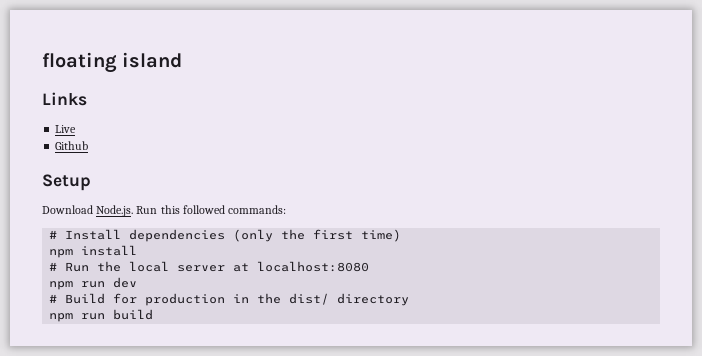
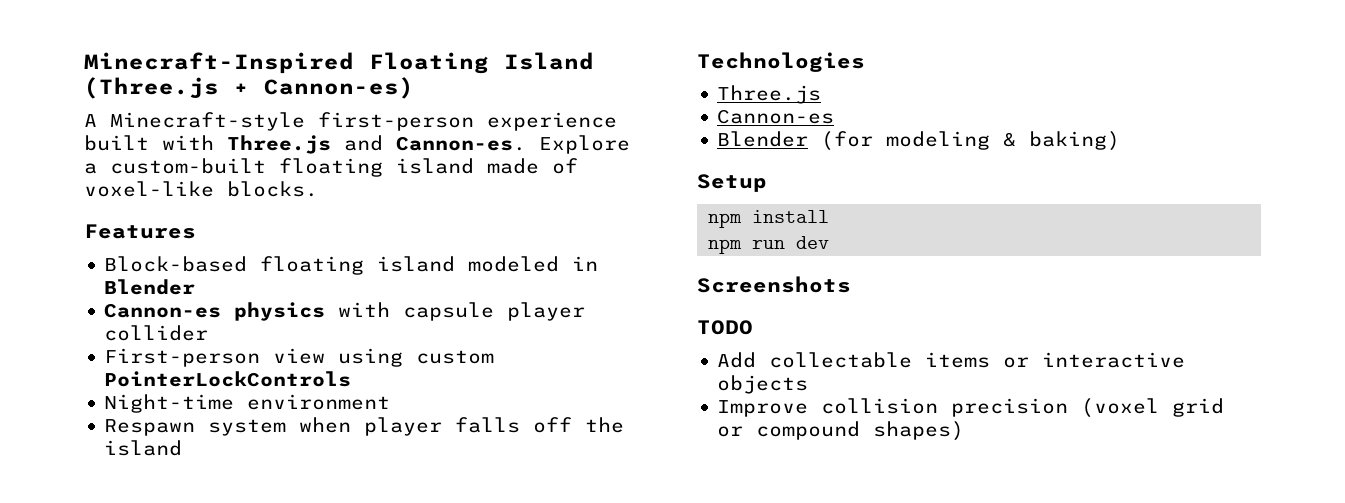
- floating island
- Links
- Live
- Github
+ Minecraft-Inspired Floating Island (Three.js + Cannon-es)
+ A Minecraft-style first-person experience built with Three.js and Cannon-es. Explore a custom-built floating island made of voxel-like blocks.
+ Features
+ Block-based floating island modeled in Blender
+ Cannon-es physics with capsule player collider
+ First-person view using custom PointerLockControls
+ Night-time environment
+ Respawn system when player falls off the island
+ Technologies
+ Three.js
+ Cannon-es
+ Blender (for modeling & baking)
  Setup
- Download Node.js. Run this followed commands:
- # Install dependencies (only the first time)
  npm install
- # Run the local server at localhost:8080
  npm run dev
- # Build for production in the dist/ directory
- npm run build
+ Screenshots
+ TODO
+ Add collectable items or interactive objects
+ Improve collision precision (voxel grid or compound shapes)

